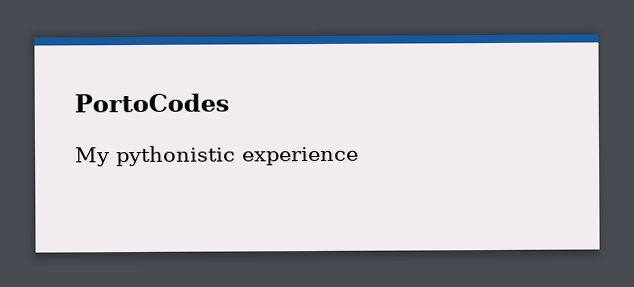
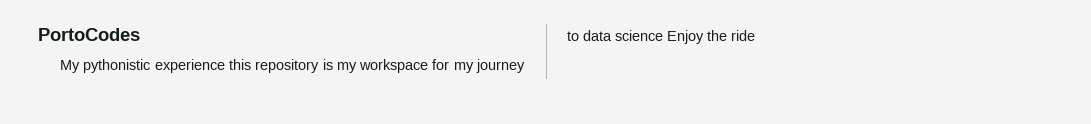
- My pythonistic experience
+ My pythonistic experience this repository is my workspace for my journey to data science Enjoy the ride

